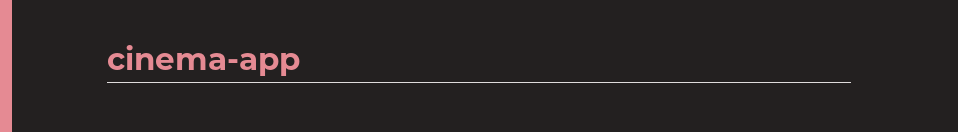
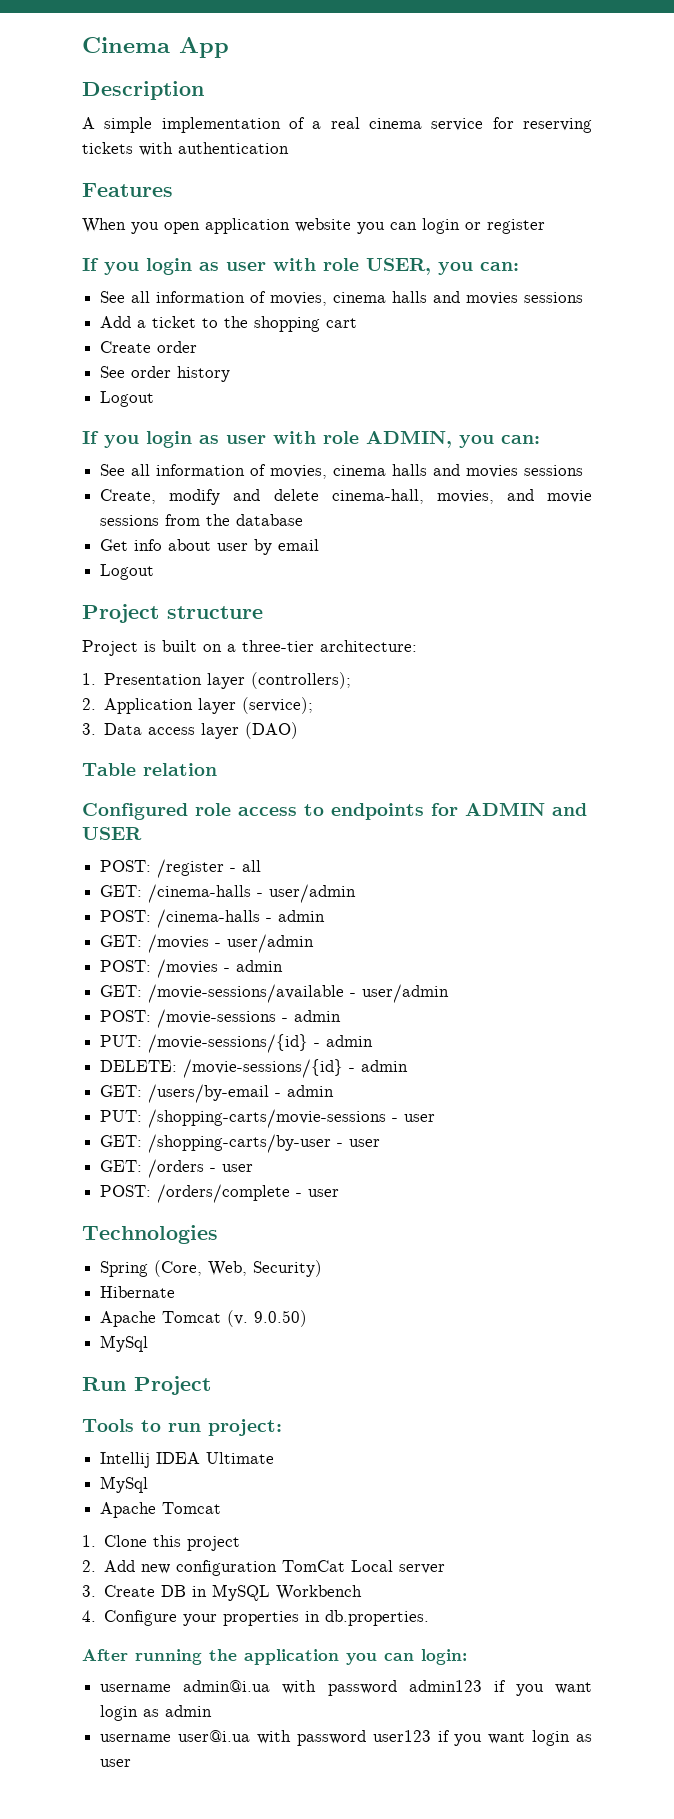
- cinema-app
+ Cinema App
+ Description
+ A simple implementation of a real cinema service for reserving tickets with authentication
+ Features
+ When you open application website you can login or register
+ If you login as user with role USER, you can:
+ See all information of movies, cinema halls and movies sessions
+ Add a ticket to the shopping cart
+ Create order
+ See order history
+ Logout
+ If you login as user with role ADMIN, you can:
+ See all information of movies, cinema halls and movies sessions
+ Create, modify and delete cinema-hall, movies, and movie sessions from the database
+ Get info about user by email
+ Logout
+ Project structure
+ Project is built on a three-tier architecture:
+ 1. Presentation layer (controllers);
+ 2. Application layer (service);
+ 3. Data access layer (DAO)
+ Table relation
+ Configured role access to endpoints for ADMIN and USER
+ POST: /register - all
+ GET: /cinema-halls - user/admin
+ POST: /cinema-halls - admin
+ GET: /movies - user/admin
+ POST: /movies - admin
+ GET: /movie-sessions/available - user/admin
+ POST: /movie-sessions - admin
+ PUT: /movie-sessions/{id} - admin
+ DELETE: /movie-sessions/{id} - admin
+ GET: /users/by-email - admin
+ PUT: /shopping-carts/movie-sessions - user
+ GET: /shopping-carts/by-user - user
+ GET: /orders - user
+ POST: /orders/complete - user
+ Technologies
+ Spring (Core, Web, Security)
+ Hibernate
+ Apache Tomcat (v. 9.0.50)
+ MySql
+ Run Project
+ Tools to run project:
+ Intellij IDEA Ultimate
+ MySql
+ Apache Tomcat
+ 1. Clone this project
+ 2. Add new configuration TomCat Local server
+ 3. Create DB in MySQL Workbench
+ 4. Configure your properties in db.properties.
+ After running the application you can login:
+ username admin@i.ua with password admin123 if you want login as admin
+ username user@i.ua with password user123 if you want login as user

